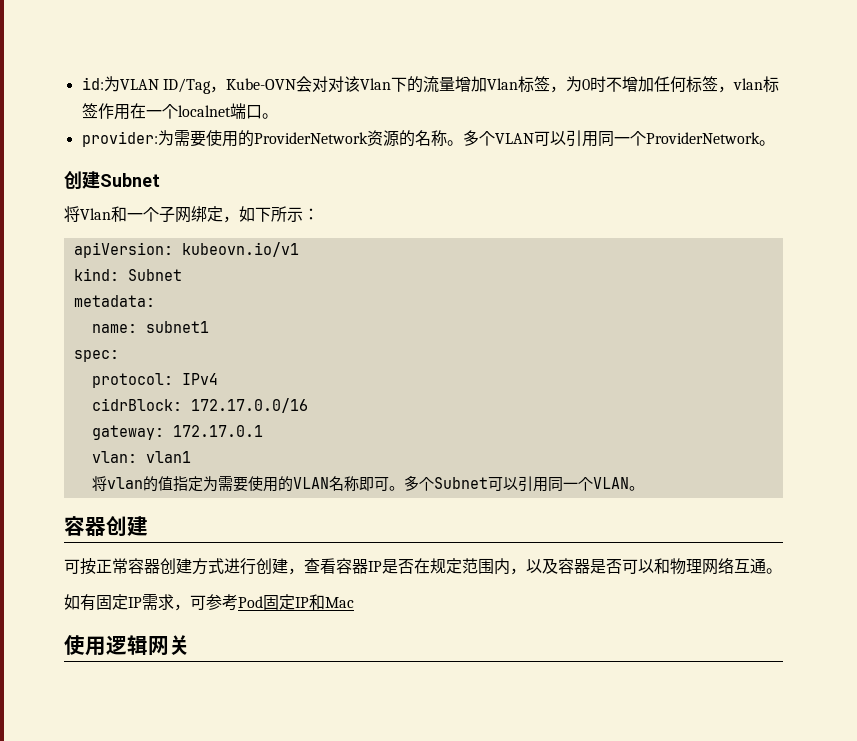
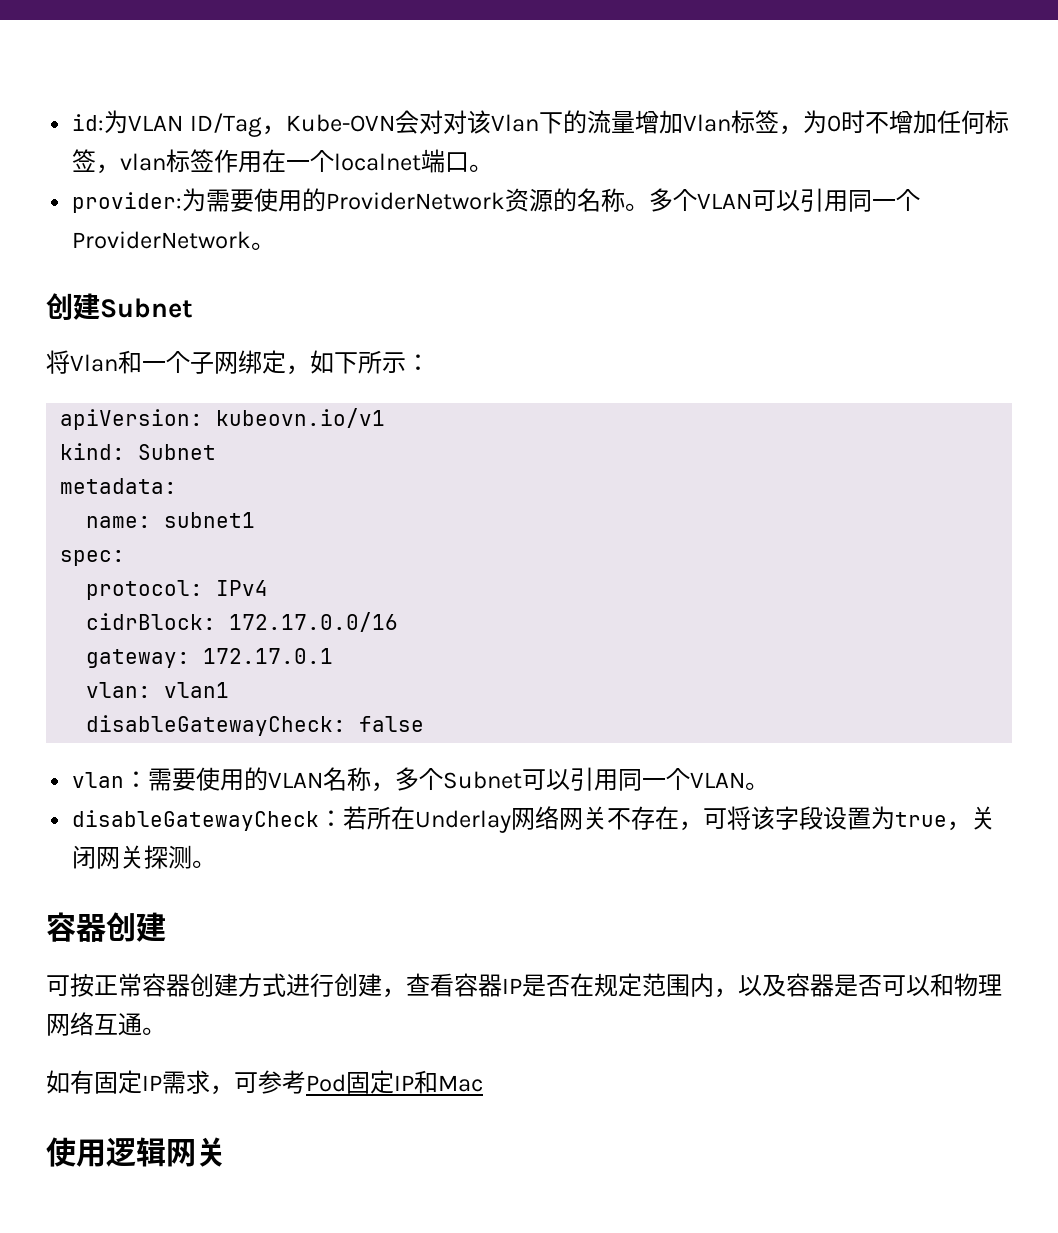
- 将vlan的值指定为需要使用的VLAN名称即可。多个Subnet可以引用同一个VLAN。
+ disableGatewayCheck: false
+ vlan：需要使用的VLAN名称，多个Subnet可以引用同一个VLAN。
+ disableGatewayCheck：若所在Underlay网络网关不存在，可将该字段设置为true，关闭网关探测。

